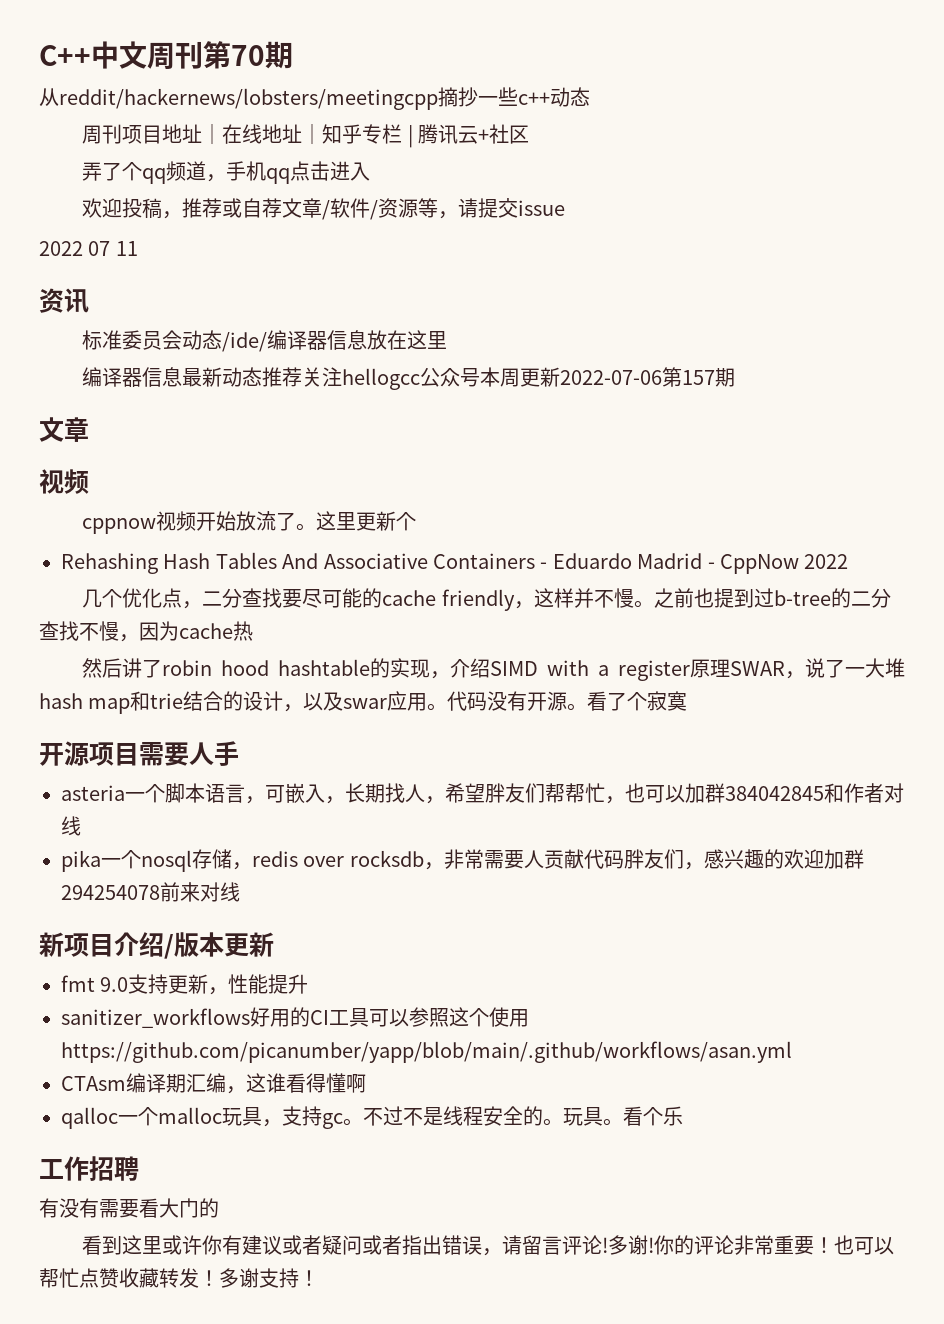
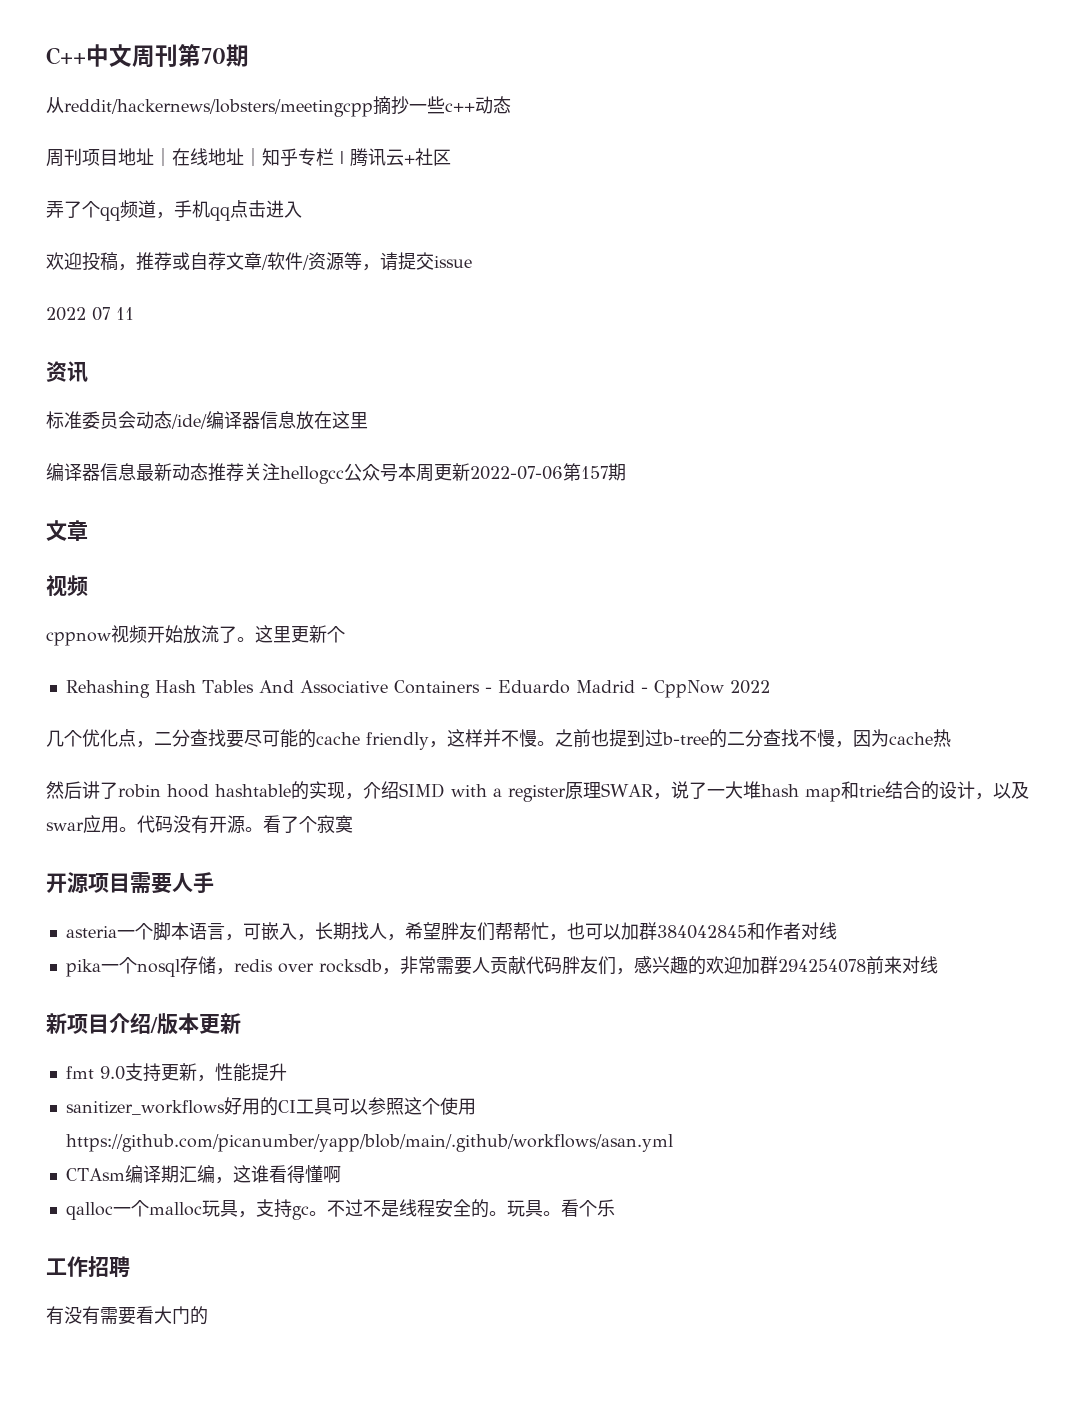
- 看到这里或许你有建议或者疑问或者指出错误，请留言评论!多谢!你的评论非常重要！也可以帮忙点赞收藏转发！多谢支持！

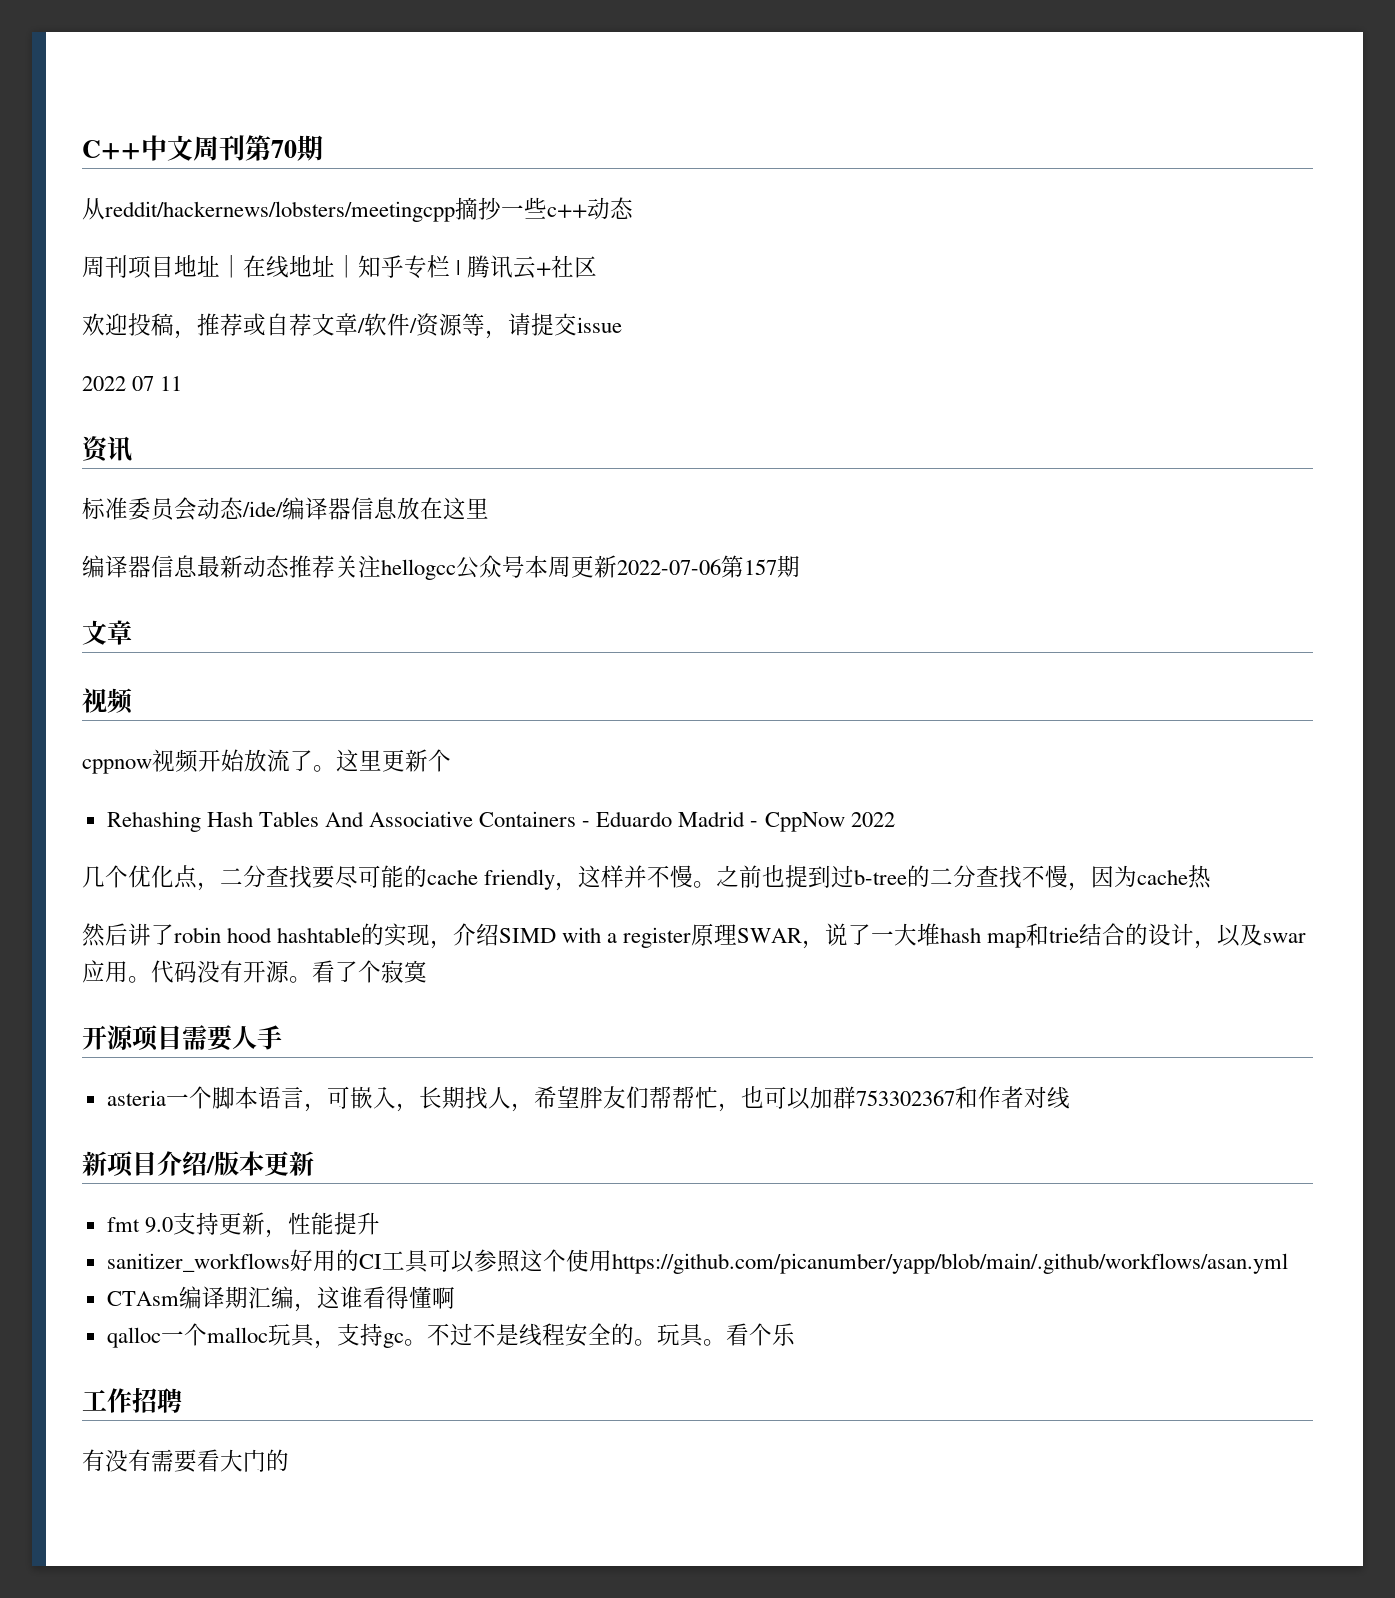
- 弄了个qq频道，手机qq点击进入
- asteria一个脚本语言，可嵌入，长期找人，希望胖友们帮帮忙，也可以加群384042845和作者对线
+ asteria一个脚本语言，可嵌入，长期找人，希望胖友们帮帮忙，也可以加群753302367和作者对线
- pika一个nosql存储，redis over rocksdb，非常需要人贡献代码胖友们，感兴趣的欢迎加群294254078前来对线

